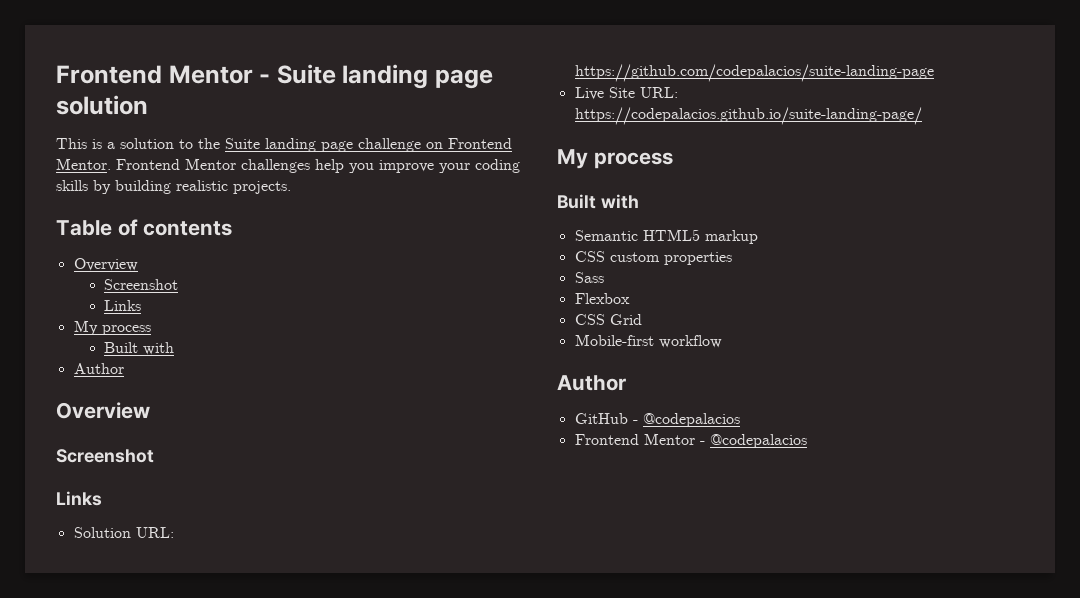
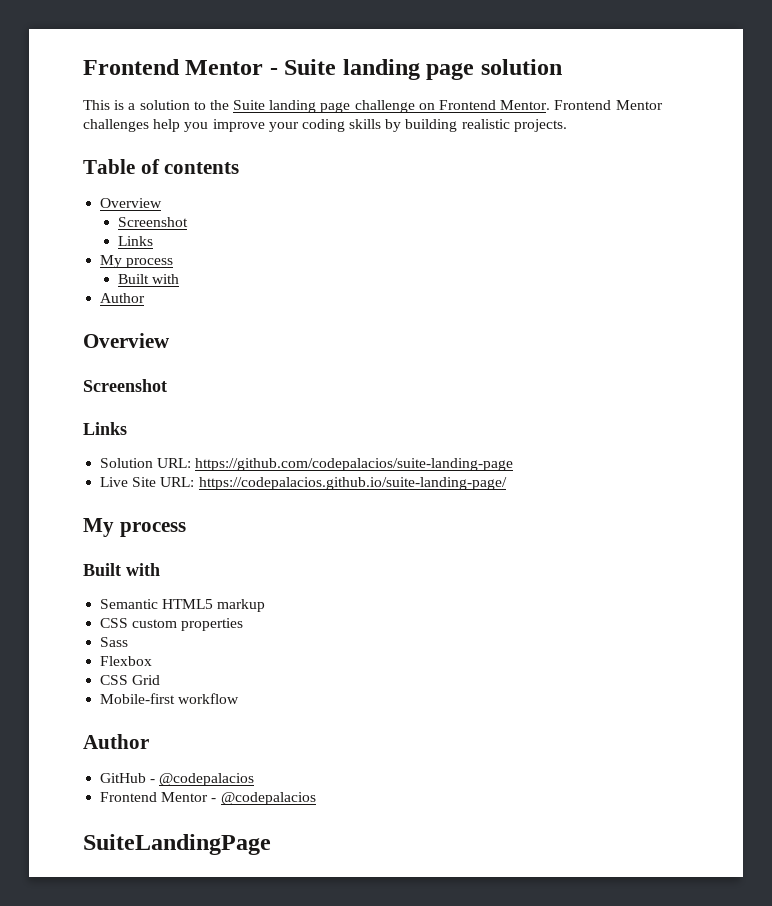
+ SuiteLandingPage

